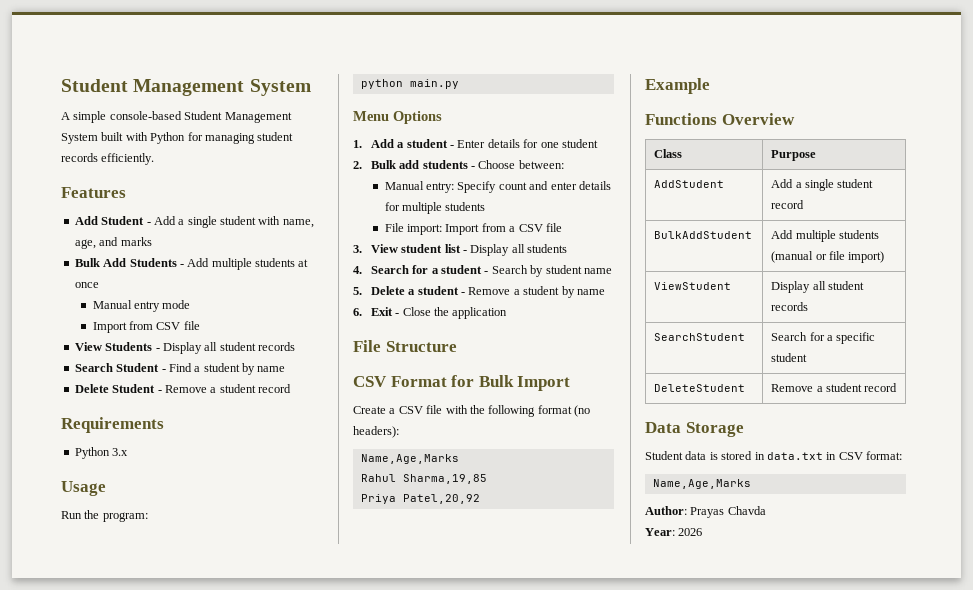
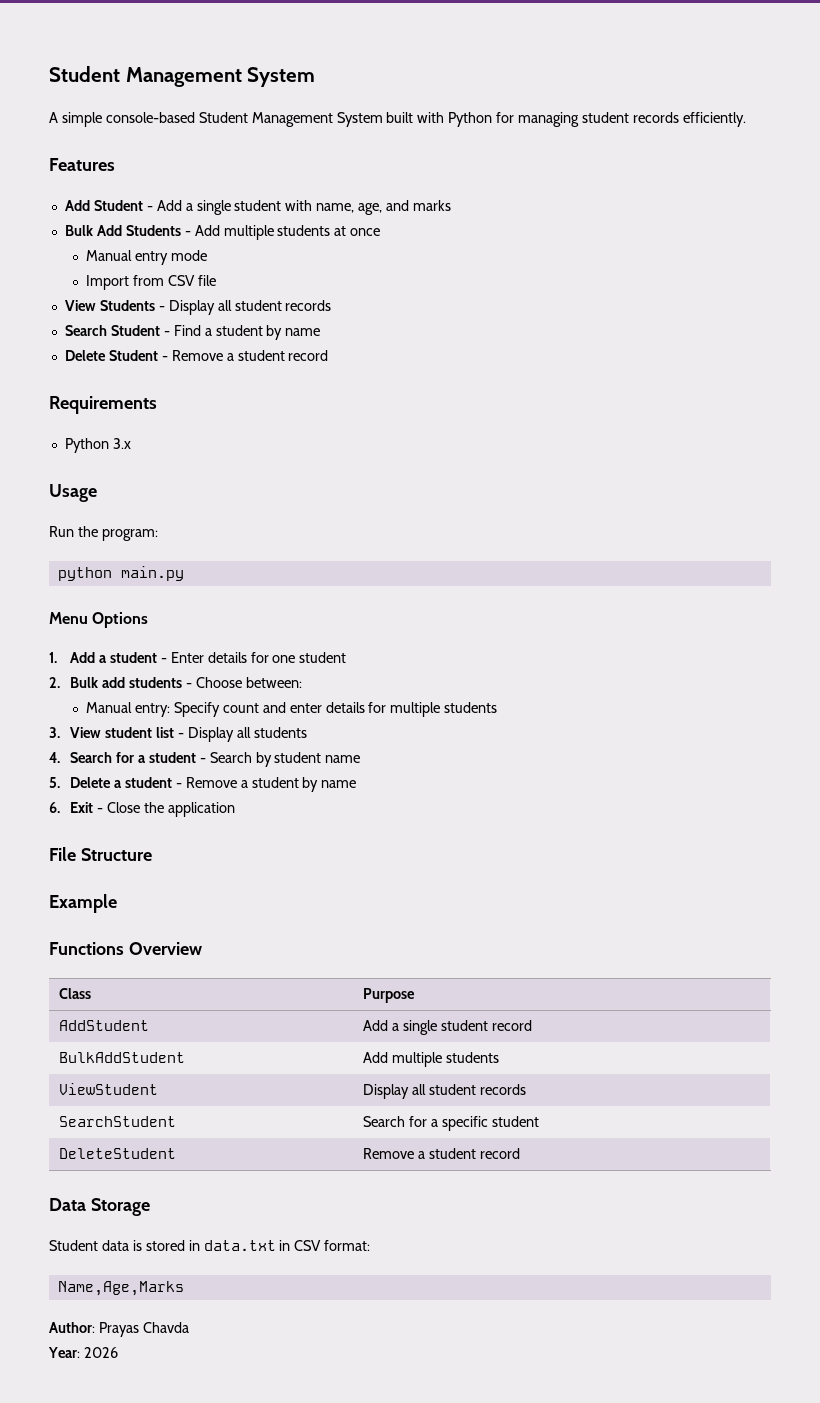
- File import: Import from a CSV file
- CSV Format for Bulk Import
- Create a CSV file with the following format (no headers):
- Name,Age,Marks
- Rahul Sharma,19,85
- Priya Patel,20,92
- BulkAddStudent | Add multiple students (manual or file import)
+ BulkAddStudent | Add multiple students

